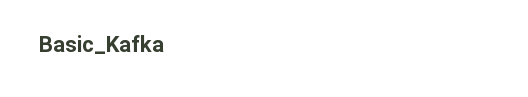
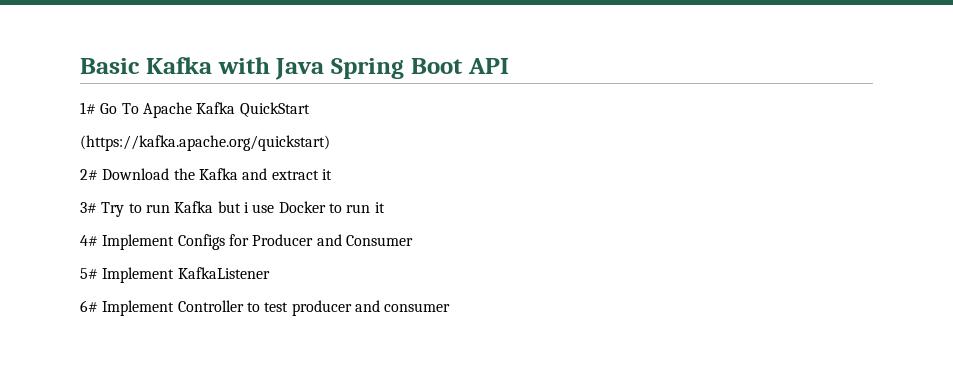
- Basic_Kafka
+ Basic Kafka with Java Spring Boot API
+ 1# Go To Apache Kafka QuickStart
+ (https://kafka.apache.org/quickstart)
+ 2# Download the Kafka and extract it
+ 3# Try to run Kafka but i use Docker to run it
+ 4# Implement Configs for Producer and Consumer
+ 5# Implement KafkaListener
+ 6# Implement Controller to test producer and consumer

